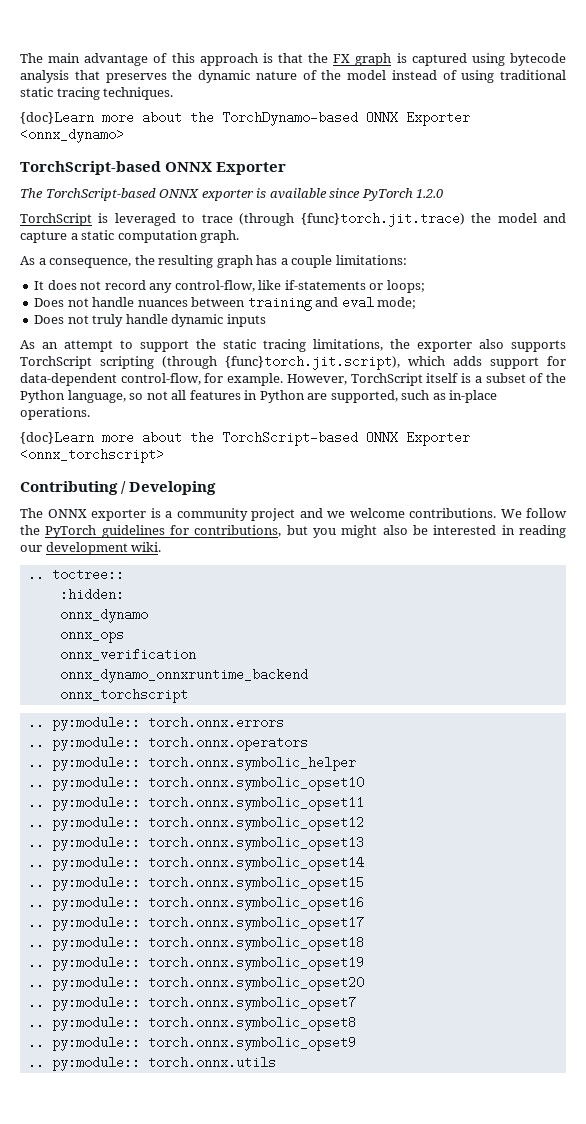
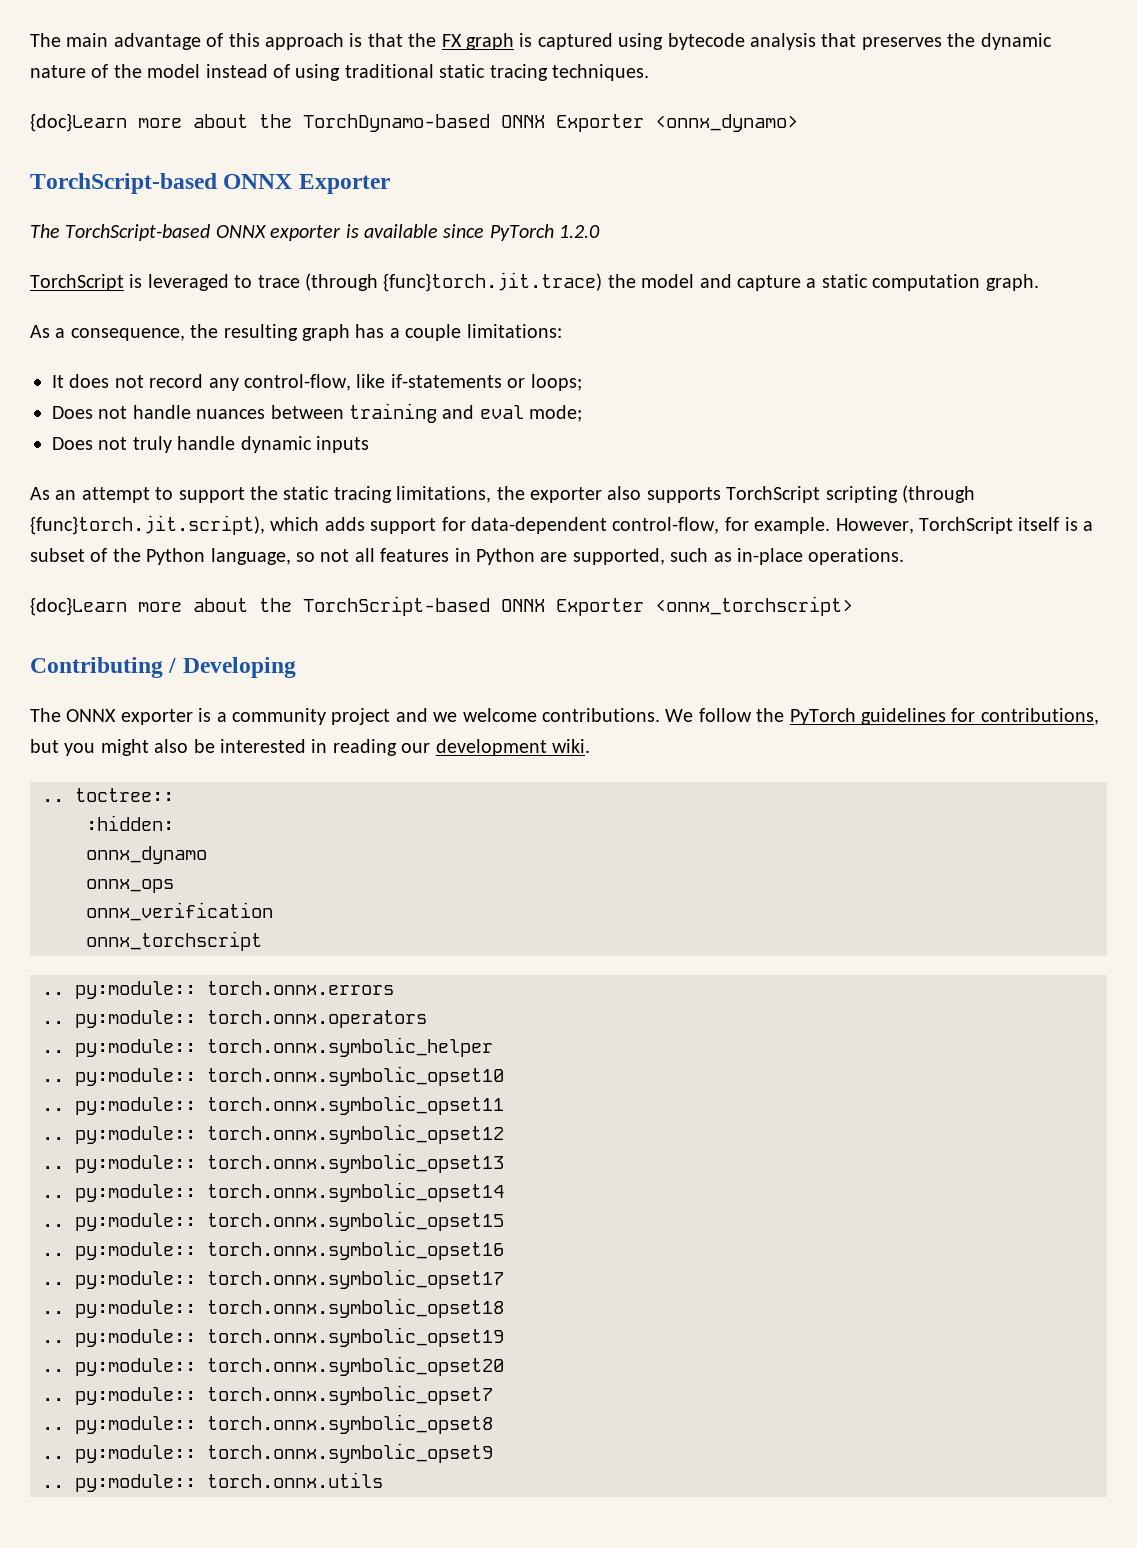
- onnx_dynamo_onnxruntime_backend

